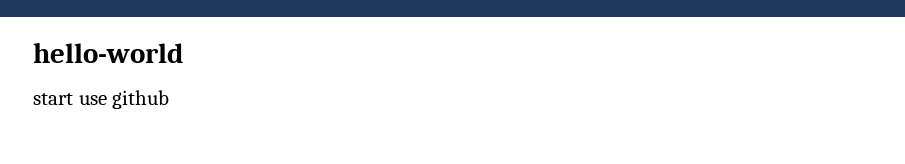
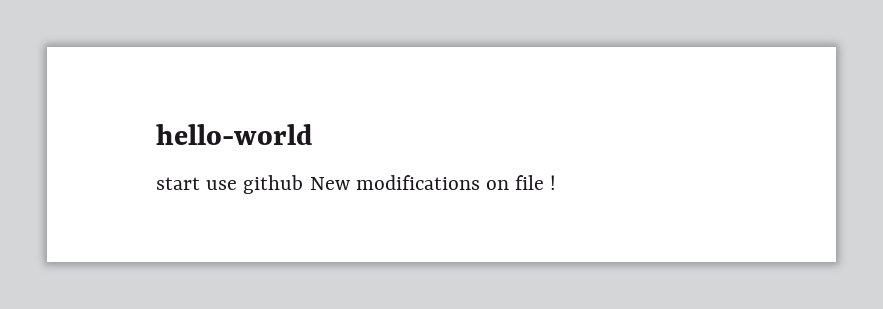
- start use github
+ start use github New modifications on file !

